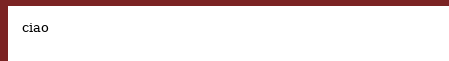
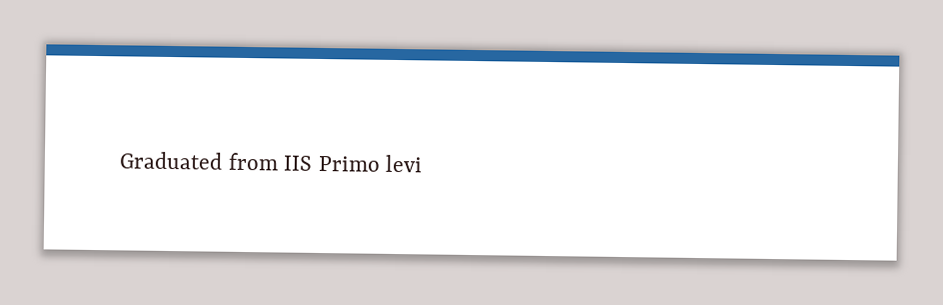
- ciao
+ Graduated from IIS Primo levi

